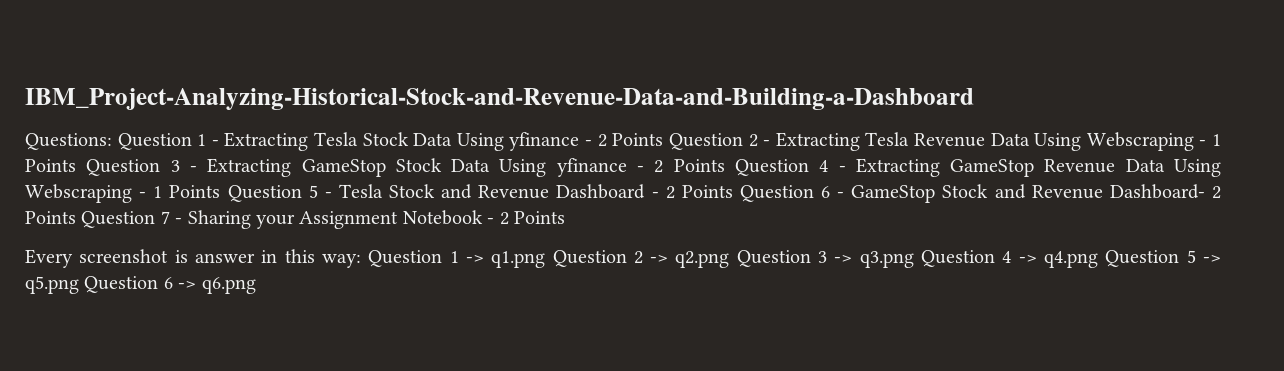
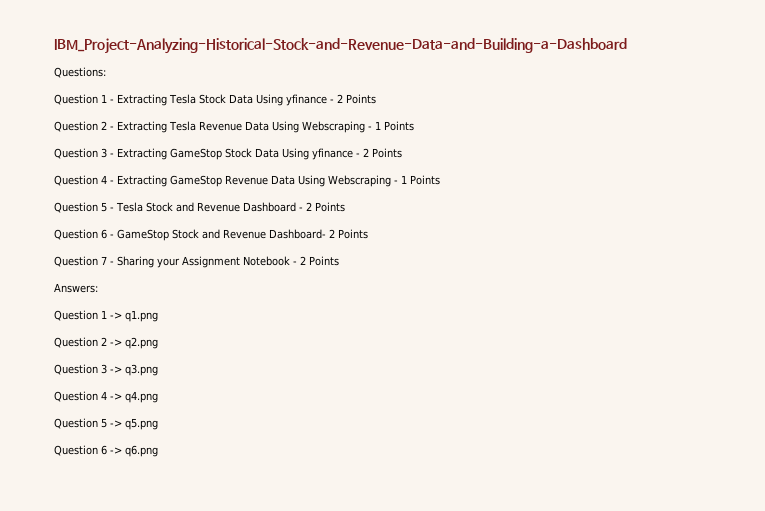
- Questions: Question 1 - Extracting Tesla Stock Data Using yfinance - 2 Points Question 2 - Extracting Tesla Revenue Data Using Webscraping - 1 Points Question 3 - Extracting GameStop Stock Data Using yfinance - 2 Points Question 4 - Extracting GameStop Revenue Data Using Webscraping - 1 Points Question 5 - Tesla Stock and Revenue Dashboard - 2 Points Question 6 - GameStop Stock and Revenue Dashboard- 2 Points Question 7 - Sharing your Assignment Notebook - 2 Points
+ Questions:
+ Question 1 - Extracting Tesla Stock Data Using yfinance - 2 Points
+ Question 2 - Extracting Tesla Revenue Data Using Webscraping - 1 Points
+ Question 3 - Extracting GameStop Stock Data Using yfinance - 2 Points
+ Question 4 - Extracting GameStop Revenue Data Using Webscraping - 1 Points
+ Question 5 - Tesla Stock and Revenue Dashboard - 2 Points
+ Question 6 - GameStop Stock and Revenue Dashboard- 2 Points
+ Question 7 - Sharing your Assignment Notebook - 2 Points
- Every screenshot is answer in this way: Question 1 -> q1.png Question 2 -> q2.png Question 3 -> q3.png Question 4 -> q4.png Question 5 -> q5.png Question 6 -> q6.png
+ Answers:
+ Question 1 -> q1.png
+ Question 2 -> q2.png
+ Question 3 -> q3.png
+ Question 4 -> q4.png
+ Question 5 -> q5.png
+ Question 6 -> q6.png

